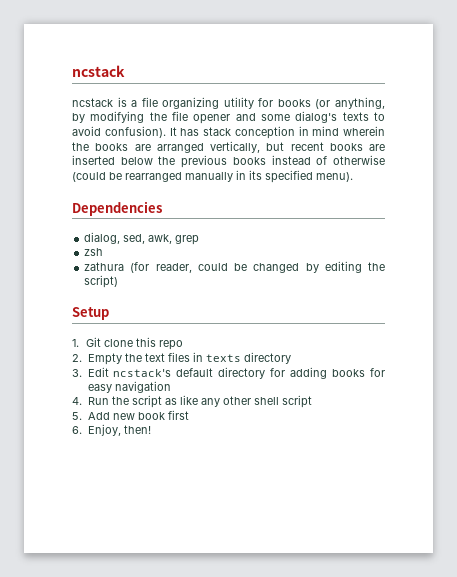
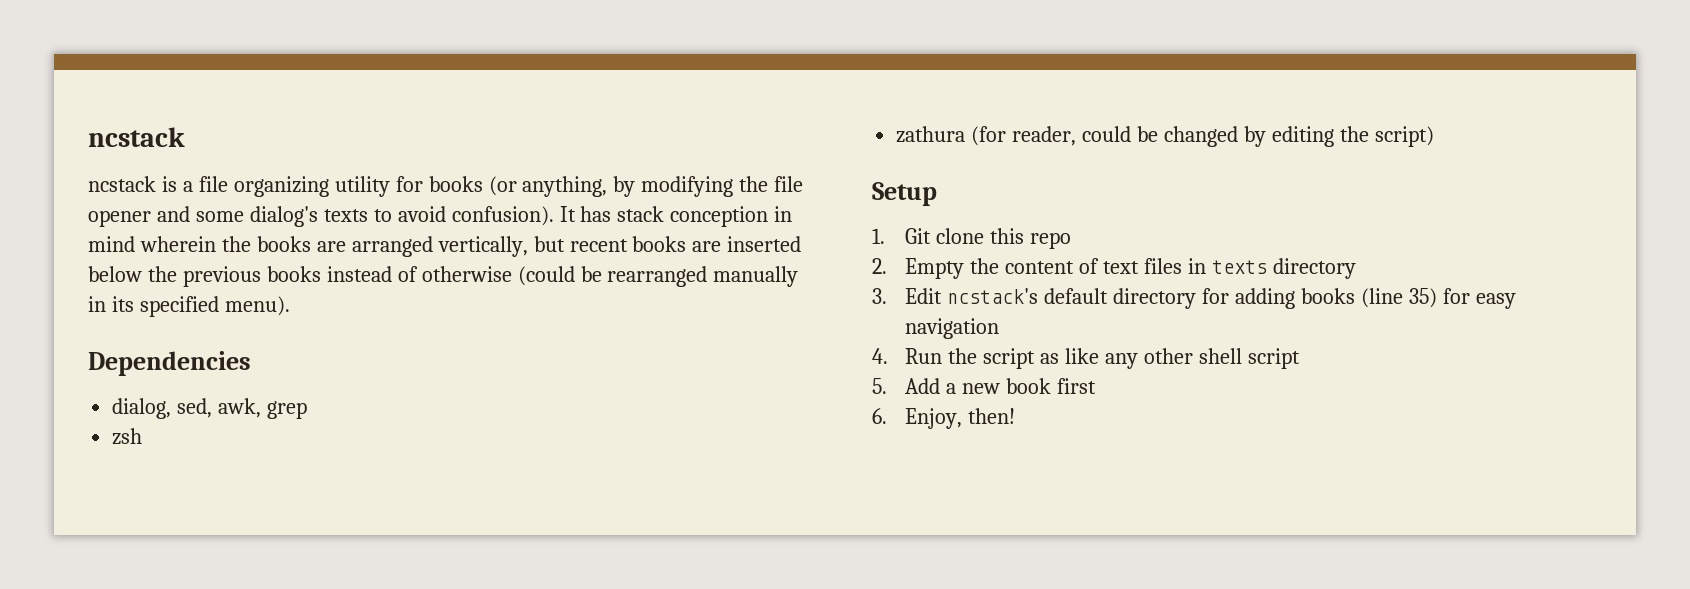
- 2. Empty the text files in texts directory
+ 2. Empty the content of text files in texts directory
- 3. Edit ncstack's default directory for adding books for easy navigation
+ 3. Edit ncstack's default directory for adding books (line 35) for easy navigation
- 5. Add new book first
+ 5. Add a new book first

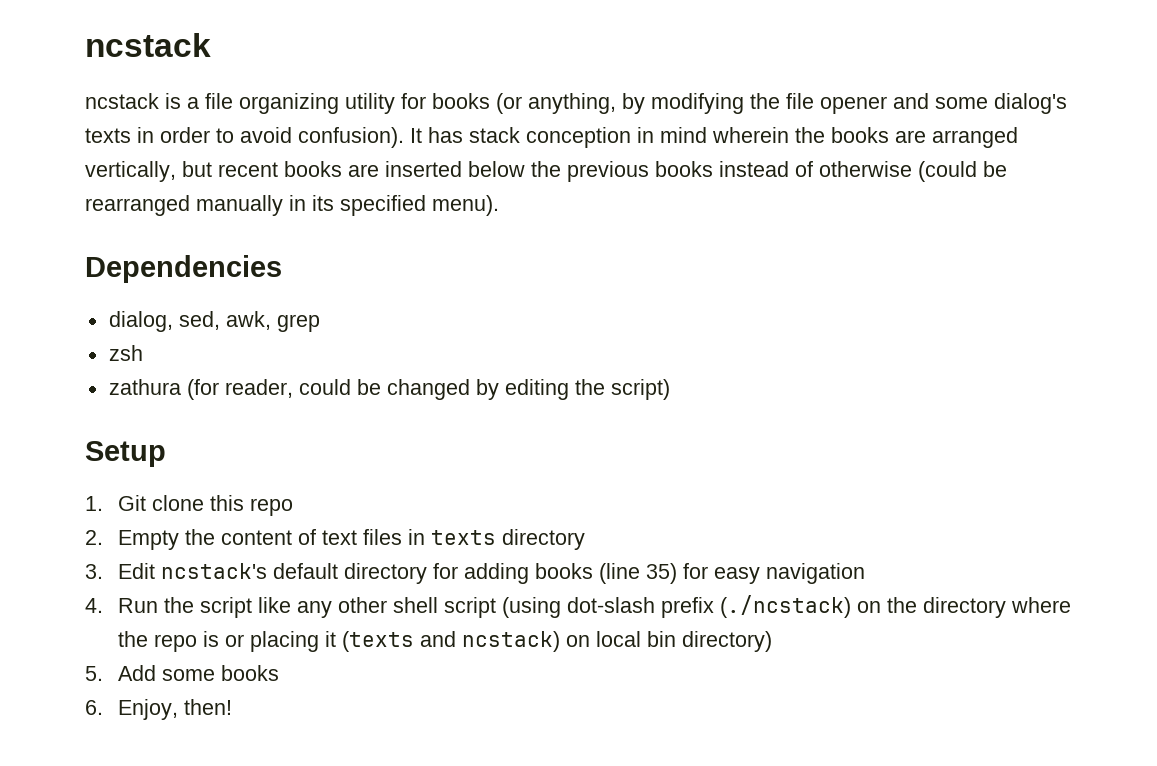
- ncstack is a file organizing utility for books (or anything, by modifying the file opener and some dialog's texts to avoid confusion).
+ ncstack is a file organizing utility for books (or anything, by modifying the file opener and some dialog's texts in order to avoid confusion).
- 4. Run the script as like any other shell script
- 5. Add a new book first
+ 4. Run the script like any other shell script (using dot-slash prefix (./ncstack) on the directory where the repo is or placing it (texts and ncstack) on local bin directory)
+ 5. Add some books

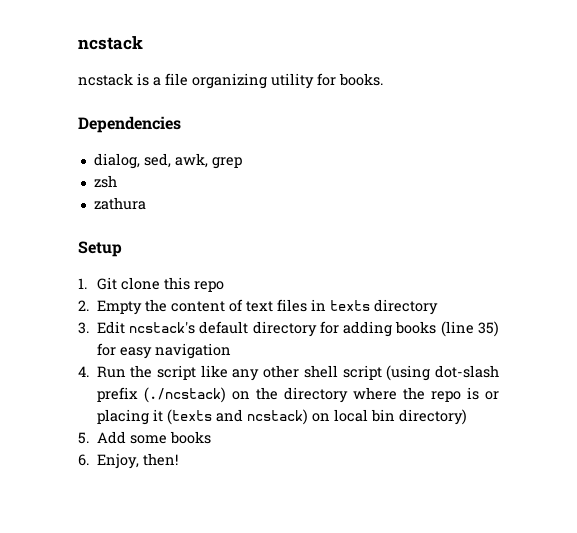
- ncstack is a file organizing utility for books (or anything, by modifying the file opener and some dialog's texts in order to avoid confusion). It has stack conception in mind wherein the books are arranged vertically, but recent books are inserted below the previous books instead of otherwise (could be rearranged manually in its specified menu).
+ ncstack is a file organizing utility for books.
- zathura (for reader, could be changed by editing the script)
+ zathura

